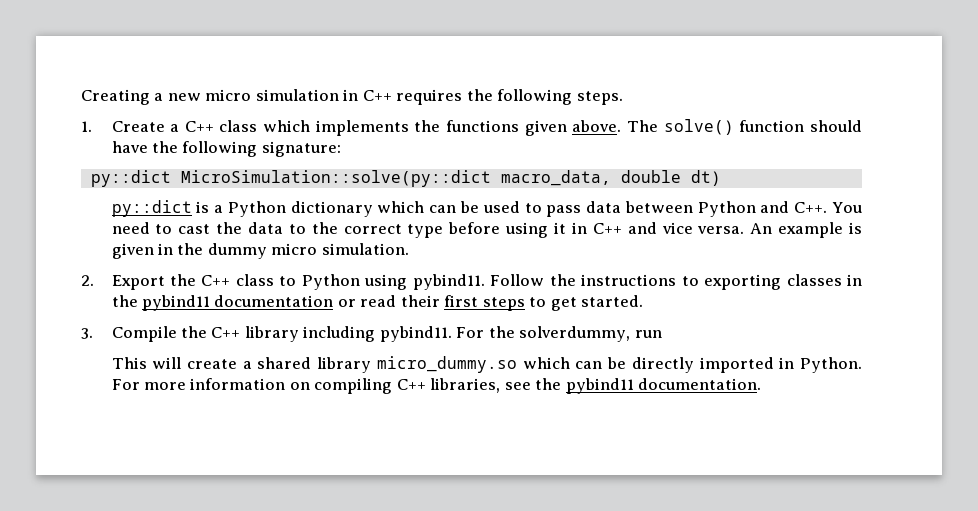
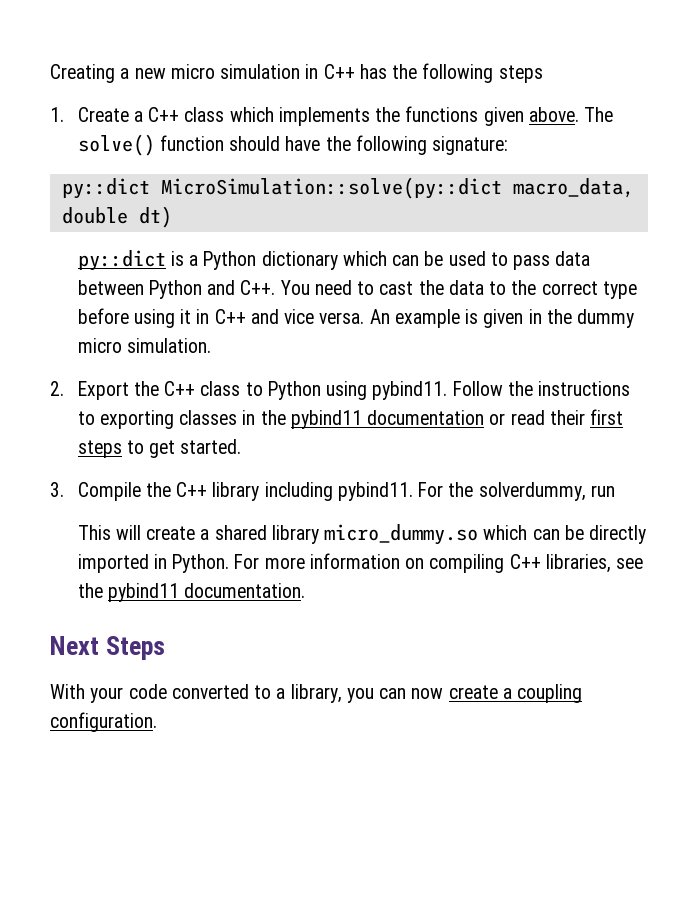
- Creating a new micro simulation in C++ requires the following steps.
+ Creating a new micro simulation in C++ has the following steps
+ Next Steps
+ With your code converted to a library, you can now create a coupling configuration.

